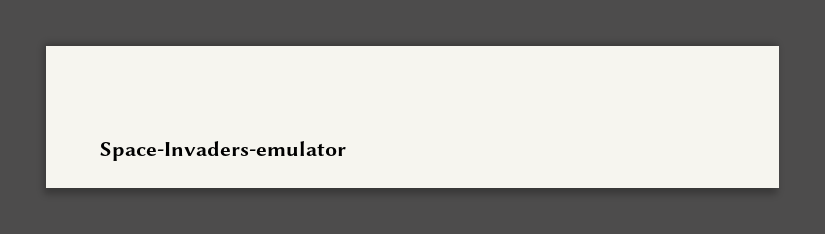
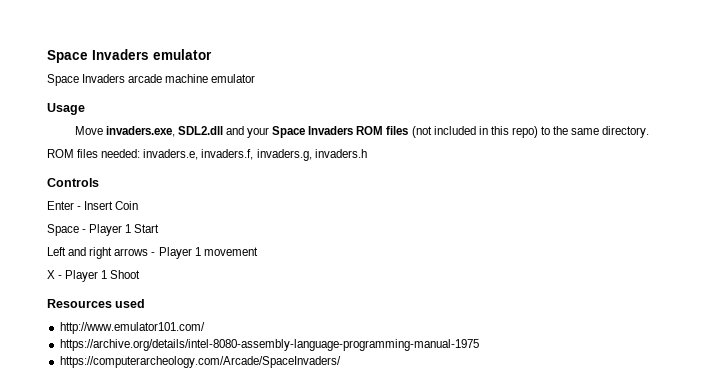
- Space-Invaders-emulator
+ Space Invaders emulator
+ Space Invaders arcade machine emulator
+ Usage
+ Move invaders.exe, SDL2.dll and your Space Invaders ROM files (not included in this repo) to the same directory.
+ ROM files needed: invaders.e, invaders.f, invaders.g, invaders.h
+ Controls
+ Enter - Insert Coin
+ Space - Player 1 Start
+ Left and right arrows - Player 1 movement
+ X - Player 1 Shoot
+ Resources used
+ http://www.emulator101.com/
+ https://archive.org/details/intel-8080-assembly-language-programming-manual-1975
+ https://computerarcheology.com/Arcade/SpaceInvaders/

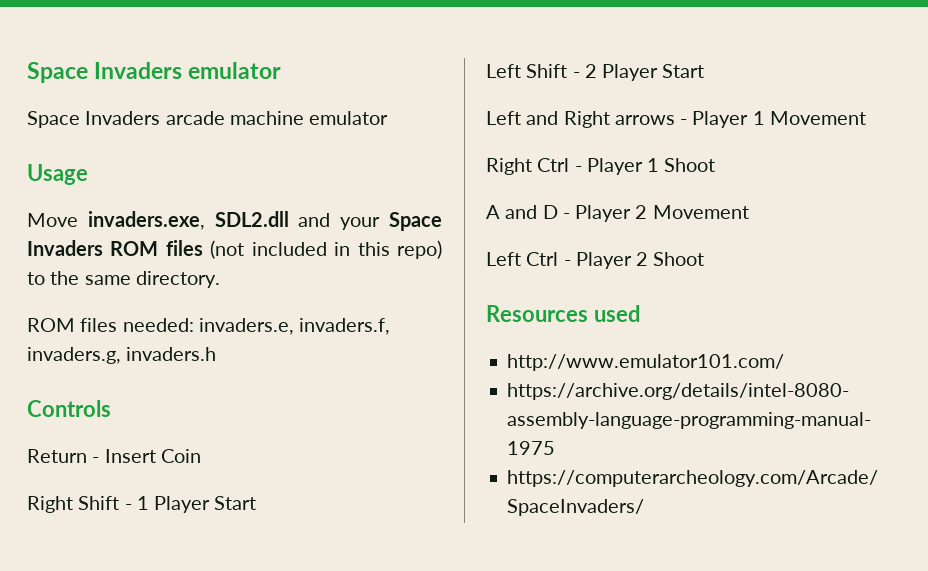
- Enter - Insert Coin
+ Return - Insert Coin
- Space - Player 1 Start
+ Right Shift - 1 Player Start
+ Left Shift - 2 Player Start
- Left and right arrows - Player 1 movement
- X - Player 1 Shoot
+ Left and Right arrows - Player 1 Movement
+ Right Ctrl - Player 1 Shoot
+ A and D - Player 2 Movement
+ Left Ctrl - Player 2 Shoot

